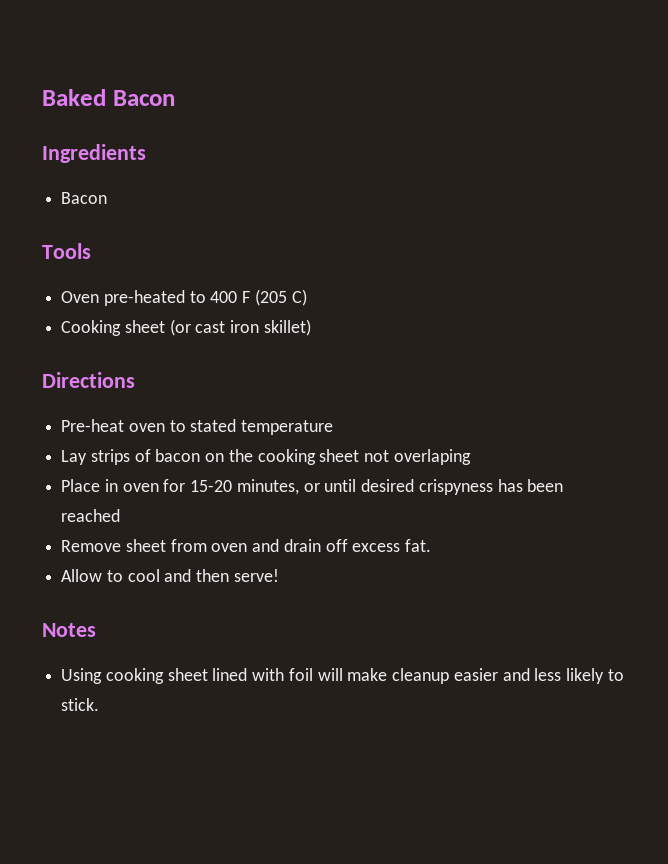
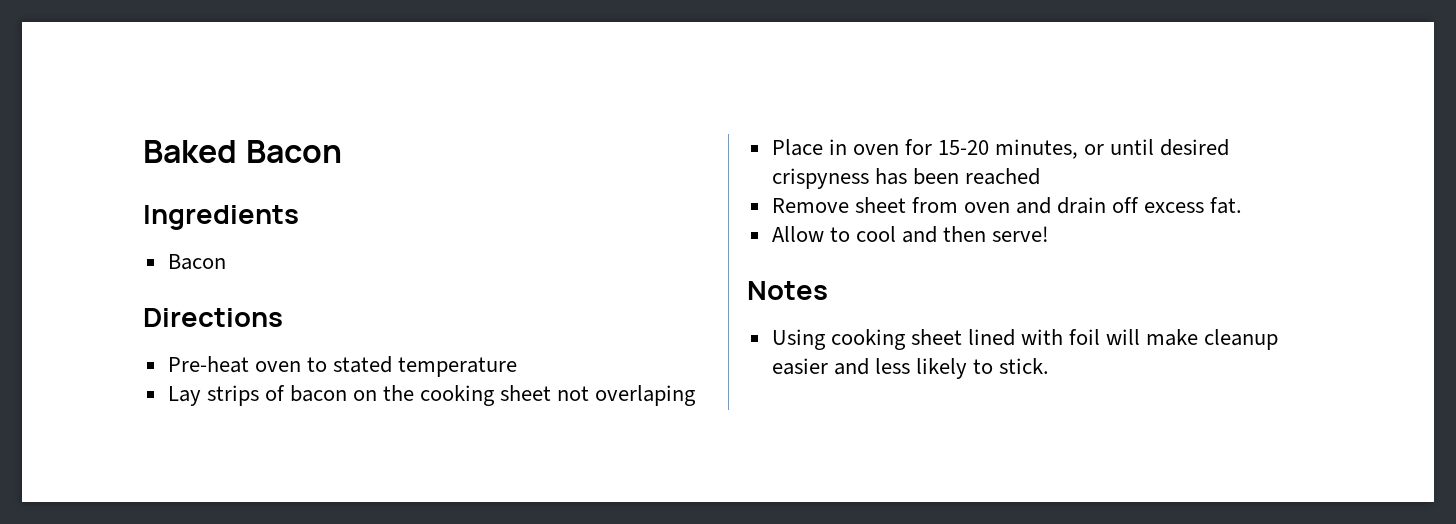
- Tools
- Oven pre-heated to 400 F (205 C)
- Cooking sheet (or cast iron skillet)

